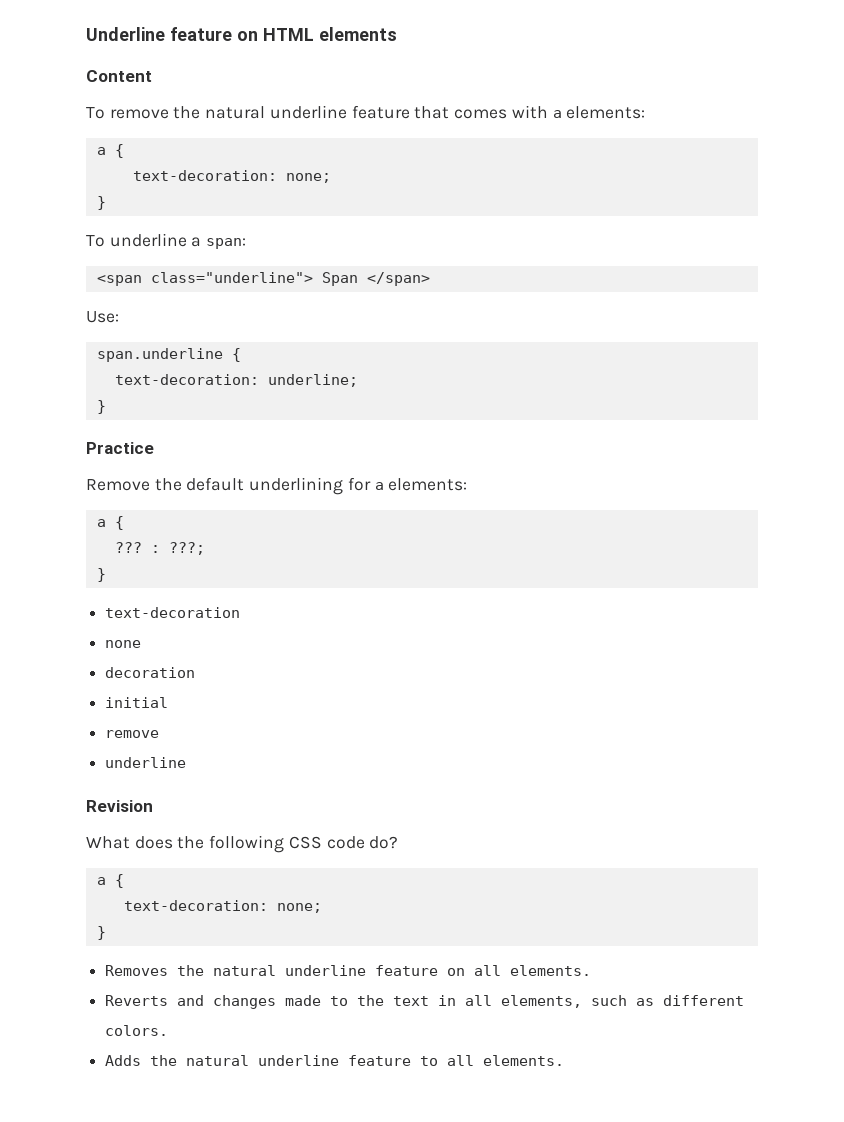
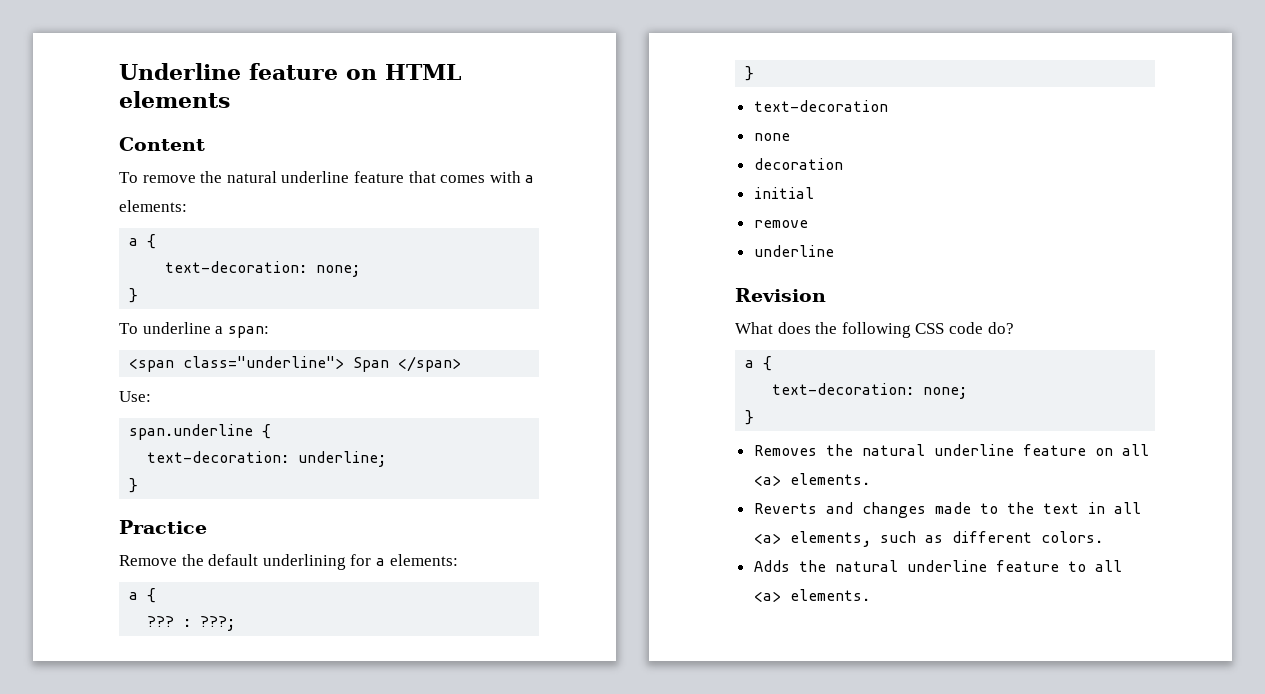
- Removes the natural underline feature on all elements.
+ Removes the natural underline feature on all <a> elements.
- Reverts and changes made to the text in all elements, such as different colors.
+ Reverts and changes made to the text in all <a> elements, such as different colors.
- Adds the natural underline feature to all elements.
+ Adds the natural underline feature to all <a> elements.

